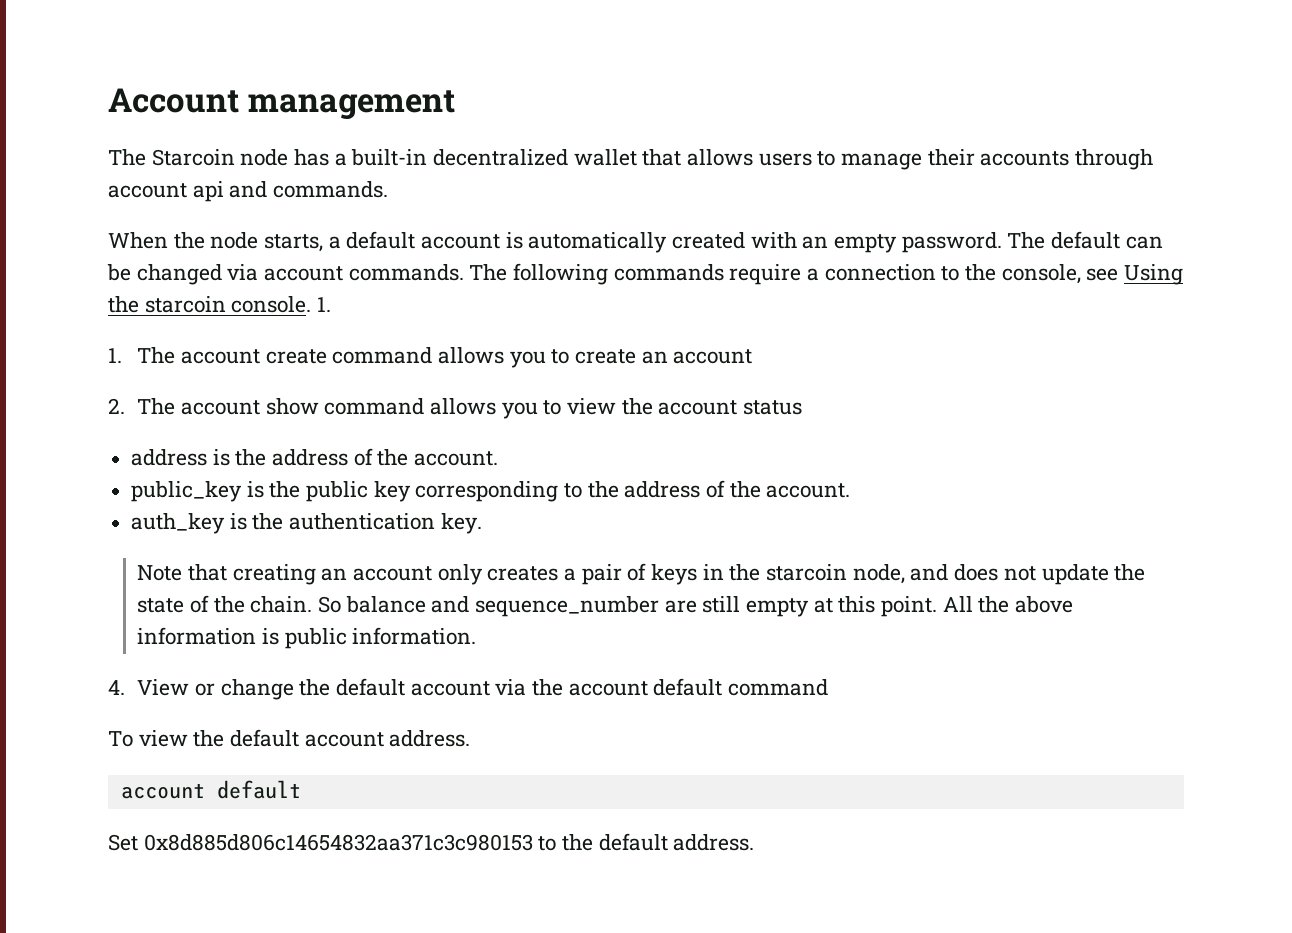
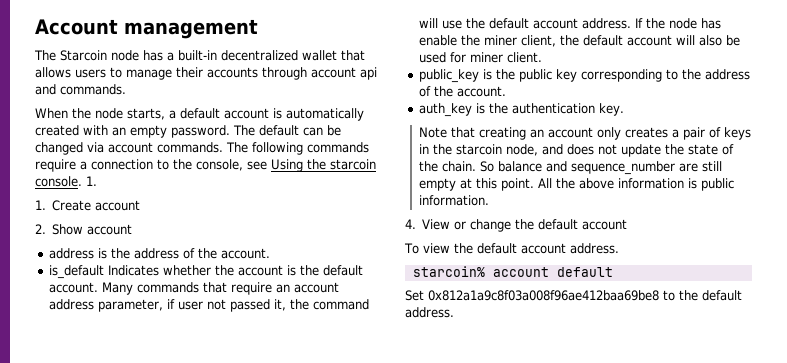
- 1. The account create command allows you to create an account
+ 1. Create account
- 2. The account show command allows you to view the account status
+ 2. Show account
+ is_default Indicates whether the account is the default account. Many commands that require an account address parameter, if user not passed it, the command will use the default account address. If the node has enable the miner client, the default account will also be used for miner client.
- 4. View or change the default account via the account default command
+ 4. View or change the default account
  To view the default account address.
- account default
+ starcoin% account default
- Set 0x8d885d806c14654832aa371c3c980153 to the default address.
+ Set 0x812a1a9c8f03a008f96ae412baa69be8 to the default address.

